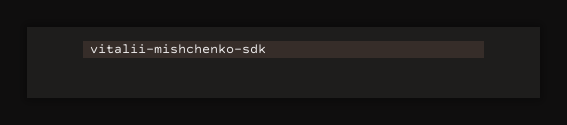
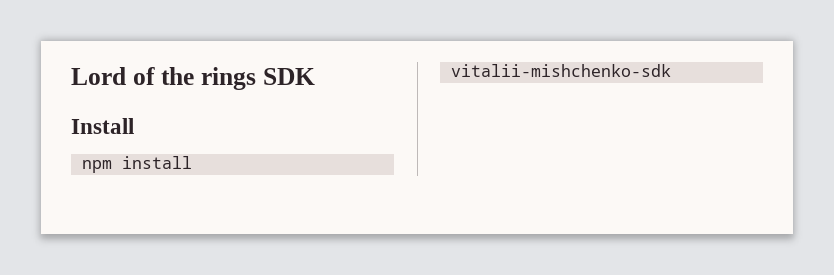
- vitalii-mishchenko-sdk
+ Lord of the rings SDK
+ Install
+ npm install vitalii-mishchenko-sdk

